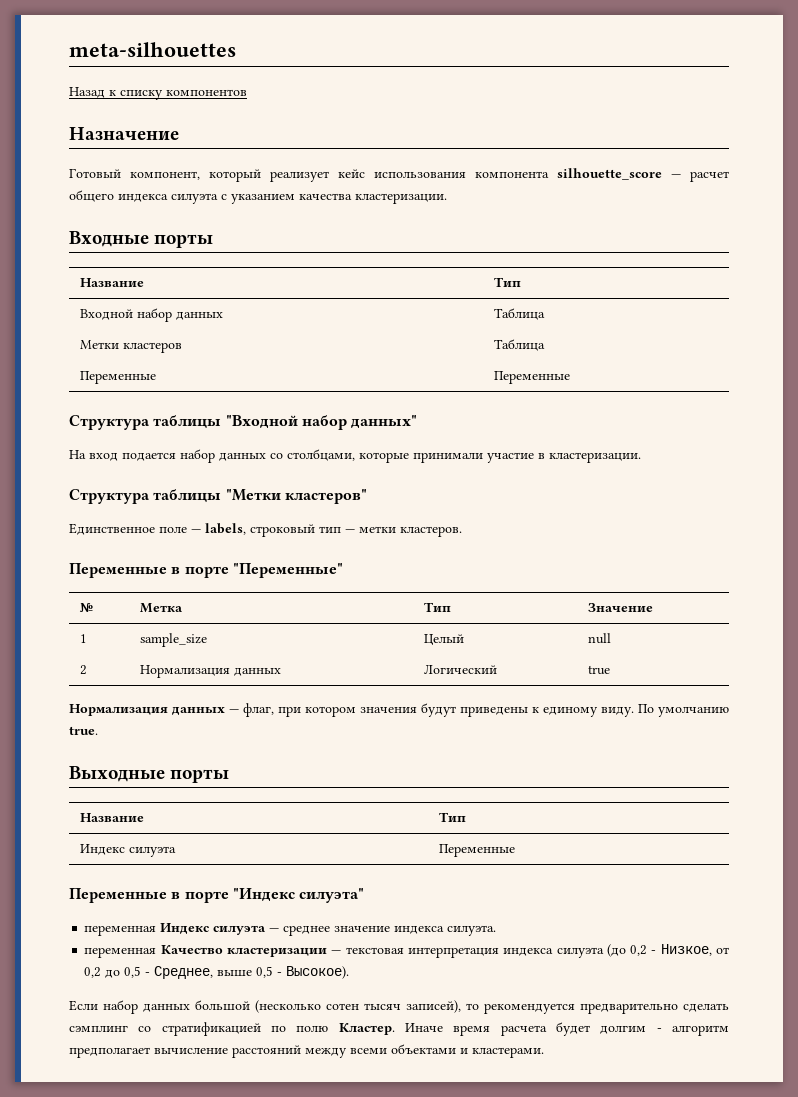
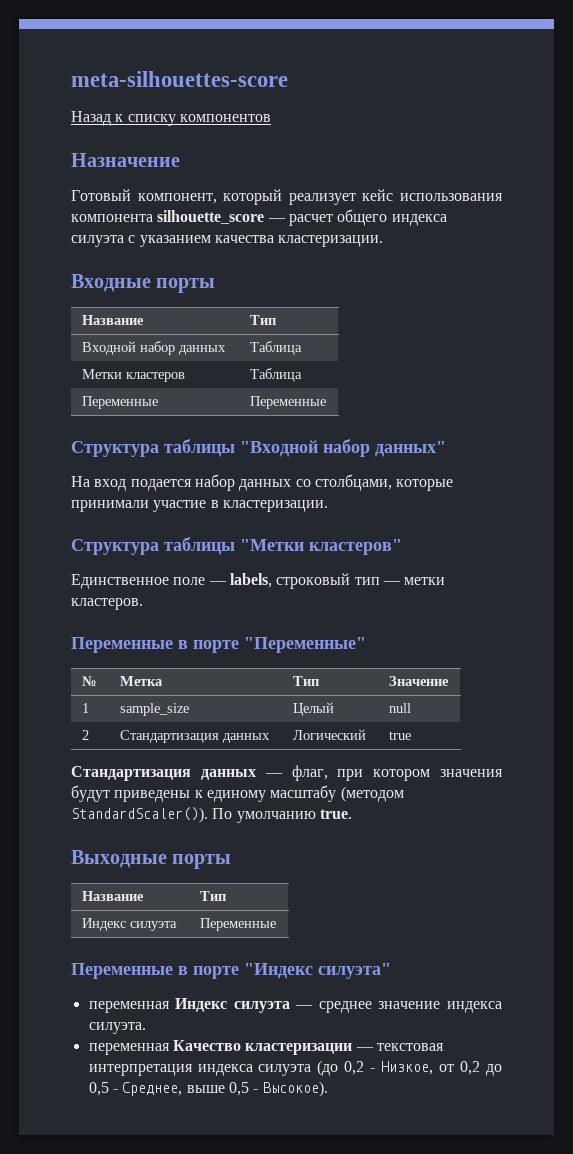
- meta-silhouettes
+ meta-silhouettes-score
- 2 | Нормализация данных | Логический | true
+ 2 | Стандартизация данных | Логический | true
- Нормализация данных — флаг, при котором значения будут приведены к единому виду.
+ Стандартизация данных — флаг, при котором значения будут приведены к единому масштабу (методом StandardScaler()).
- Если набор данных большой (несколько сотен тысяч записей), то рекомендуется предварительно сделать сэмплинг со стратификацией по полю Кластер. Иначе время расчета будет долгим - алгоритм предполагает вычисление расстояний между всеми объектами и кластерами.

